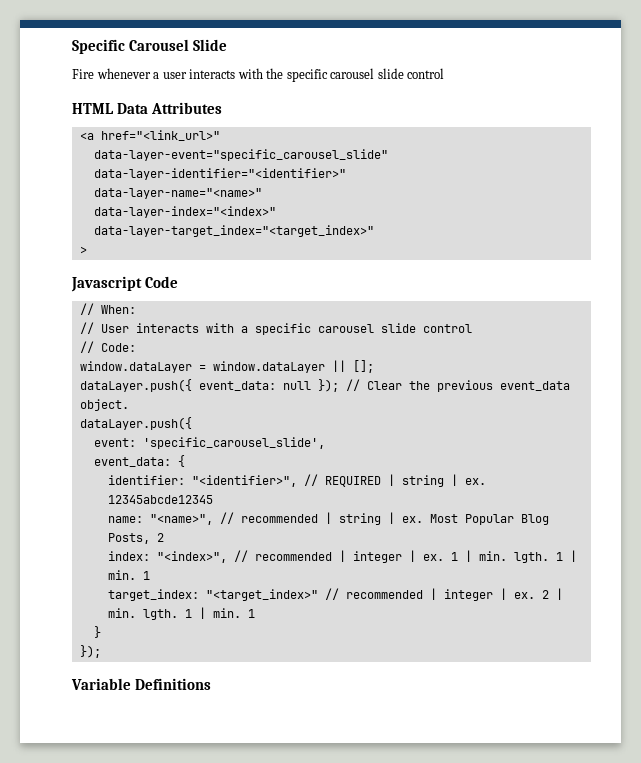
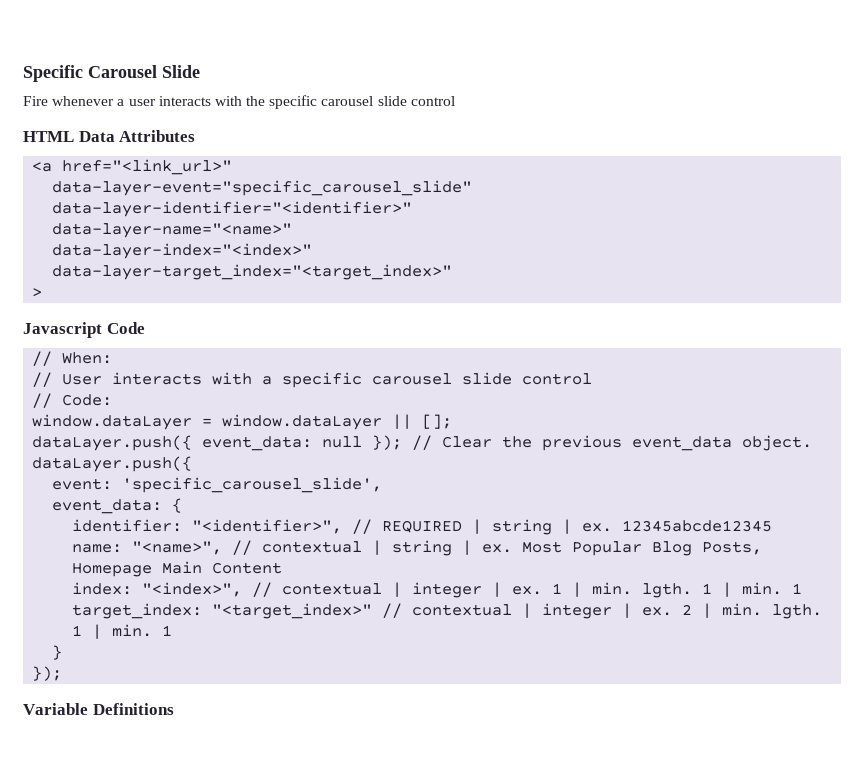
- name: "<name>", // recommended | string | ex.
+ name: "<name>", // contextual | string | ex.
- Most Popular Blog Posts, 2
+ Most Popular Blog Posts, Homepage Main Content
- index: "<index>", // recommended | integer | ex.
+ index: "<index>", // contextual | integer | ex.
- target_index: "<target_index>" // recommended | integer | ex.
+ target_index: "<target_index>" // contextual | integer | ex.

